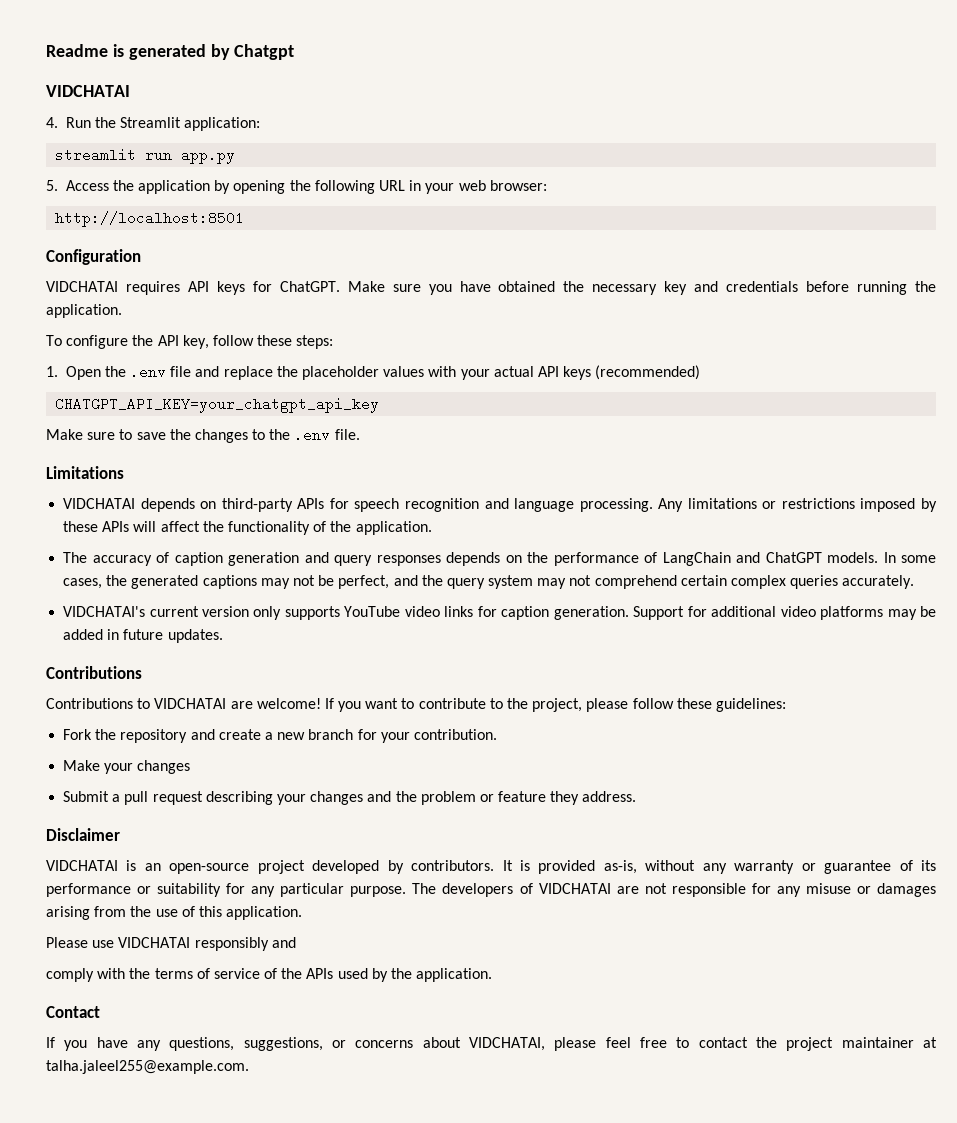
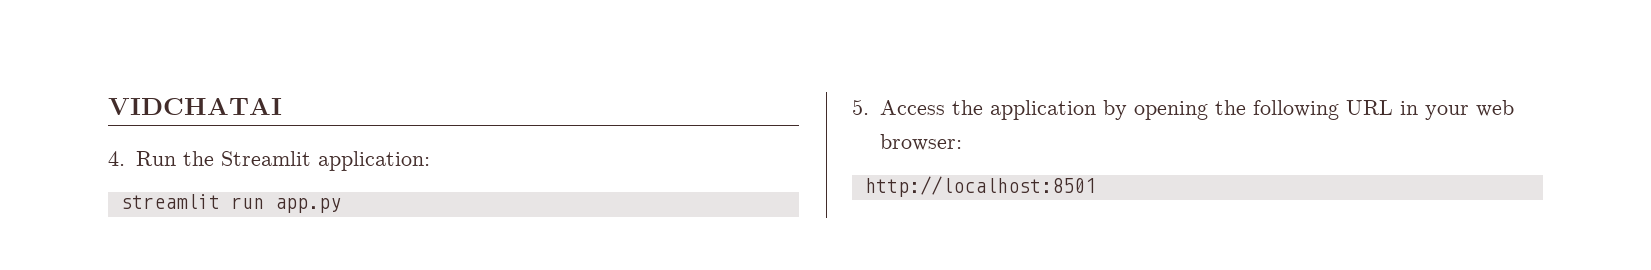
- Readme is generated by Chatgpt
- Configuration
- VIDCHATAI requires API keys for ChatGPT. Make sure you have obtained the necessary key and credentials before running the application.
- To configure the API key, follow these steps:
- 1. Open the .env file and replace the placeholder values with your actual API keys (recommended)
- CHATGPT_API_KEY=your_chatgpt_api_key
- Make sure to save the changes to the .env file.
- Limitations
- VIDCHATAI depends on third-party APIs for speech recognition and language processing. Any limitations or restrictions imposed by these APIs will affect the functionality of the application.
- The accuracy of caption generation and query responses depends on the performance of LangChain and ChatGPT models. In some cases, the generated captions may not be perfect, and the query system may not comprehend certain complex queries accurately.
- VIDCHATAI's current version only supports YouTube video links for caption generation. Support for additional video platforms may be added in future updates.
- Contributions
- Contributions to VIDCHATAI are welcome! If you want to contribute to the project, please follow these guidelines:
- Fork the repository and create a new branch for your contribution.
- Make your changes
- Submit a pull request describing your changes and the problem or feature they address.
- Disclaimer
- VIDCHATAI is an open-source project developed by contributors. It is provided as-is, without any warranty or guarantee of its performance or suitability for any particular purpose. The developers of VIDCHATAI are not responsible for any misuse or damages arising from the use of this application.
- Please use VIDCHATAI responsibly and
- comply with the terms of service of the APIs used by the application.
- Contact
- If you have any questions, suggestions, or concerns about VIDCHATAI, please feel free to contact the project maintainer at talha.jaleel255@example.com.

